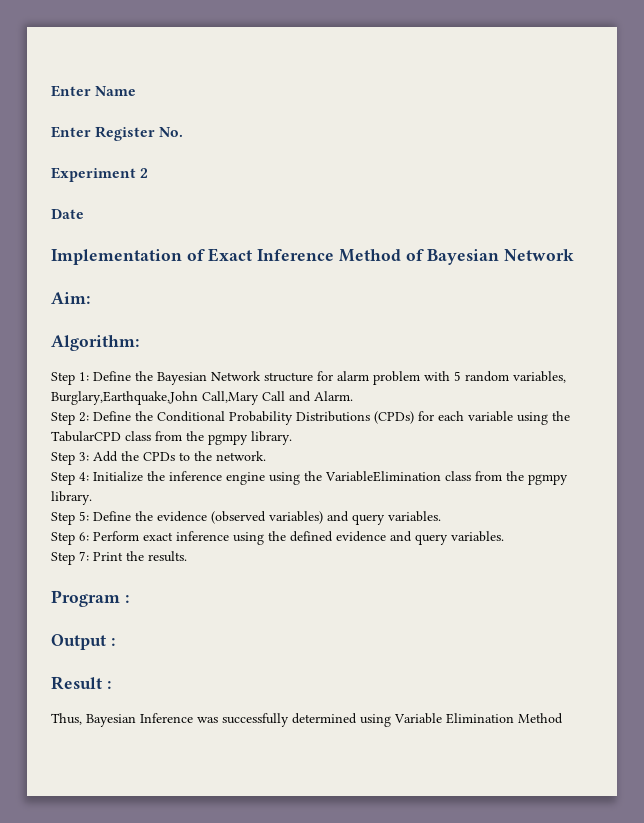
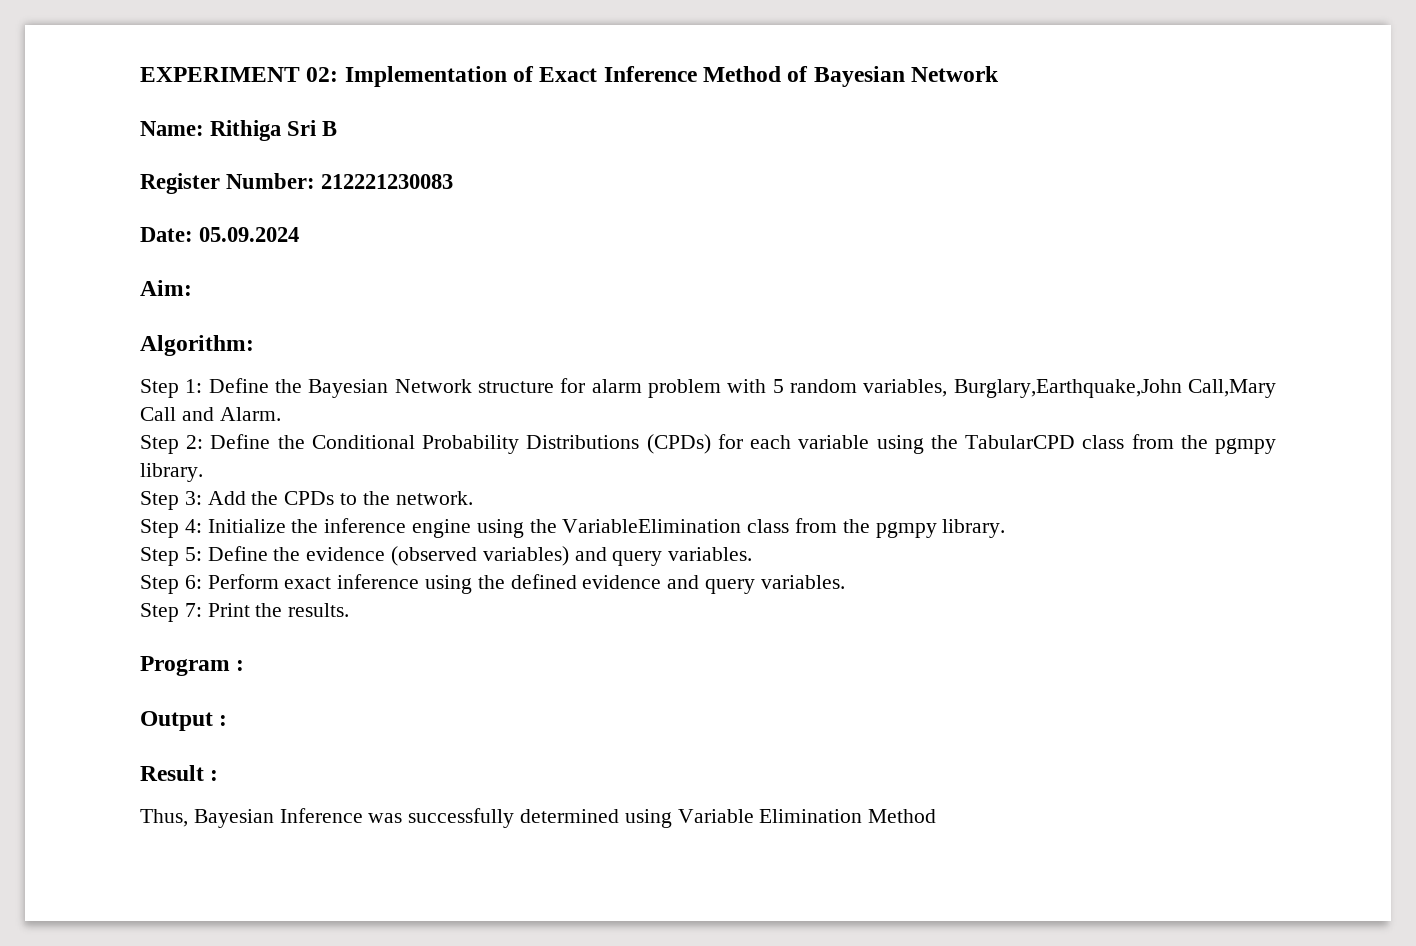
- Enter Name
- Enter Register No.
- Experiment 2
- Date
- Implementation of Exact Inference Method of Bayesian Network
+ EXPERIMENT 02: Implementation of Exact Inference Method of Bayesian Network
+ Name: Rithiga Sri B
+ Register Number: 212221230083
+ Date: 05.09.2024

